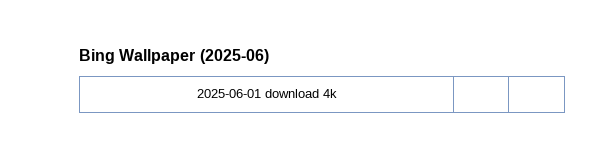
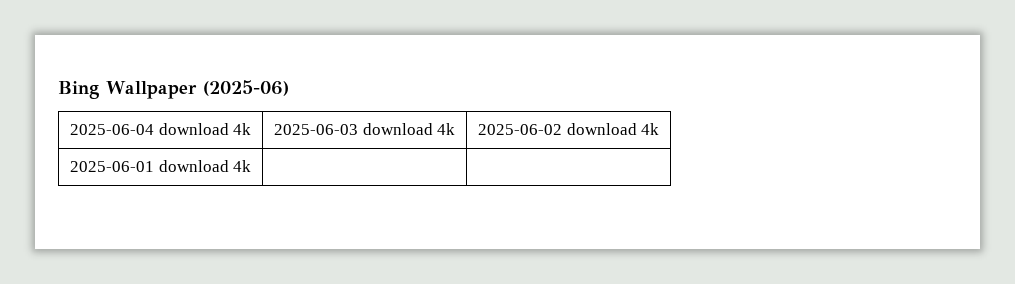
+ 2025-06-04 download 4k | 2025-06-03 download 4k | 2025-06-02 download 4k

